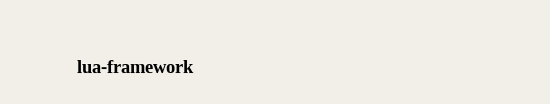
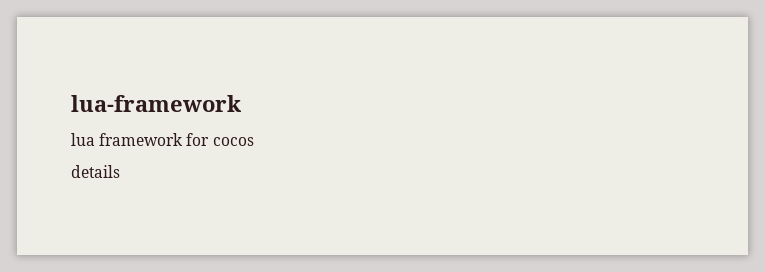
+ lua framework for cocos
+ details

